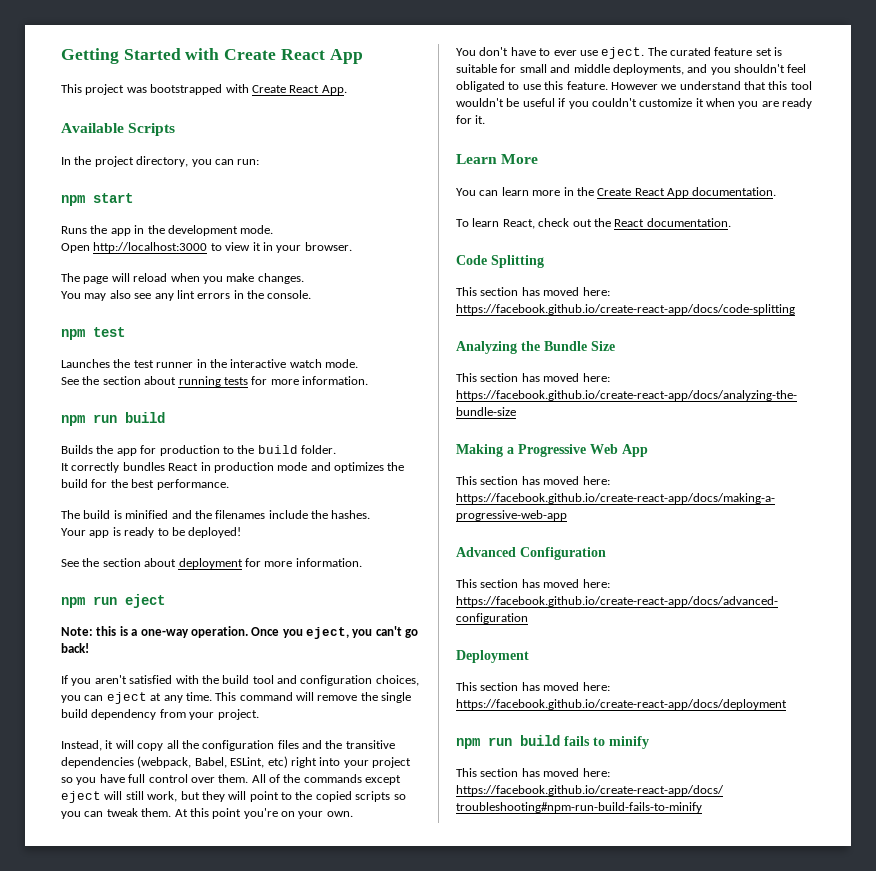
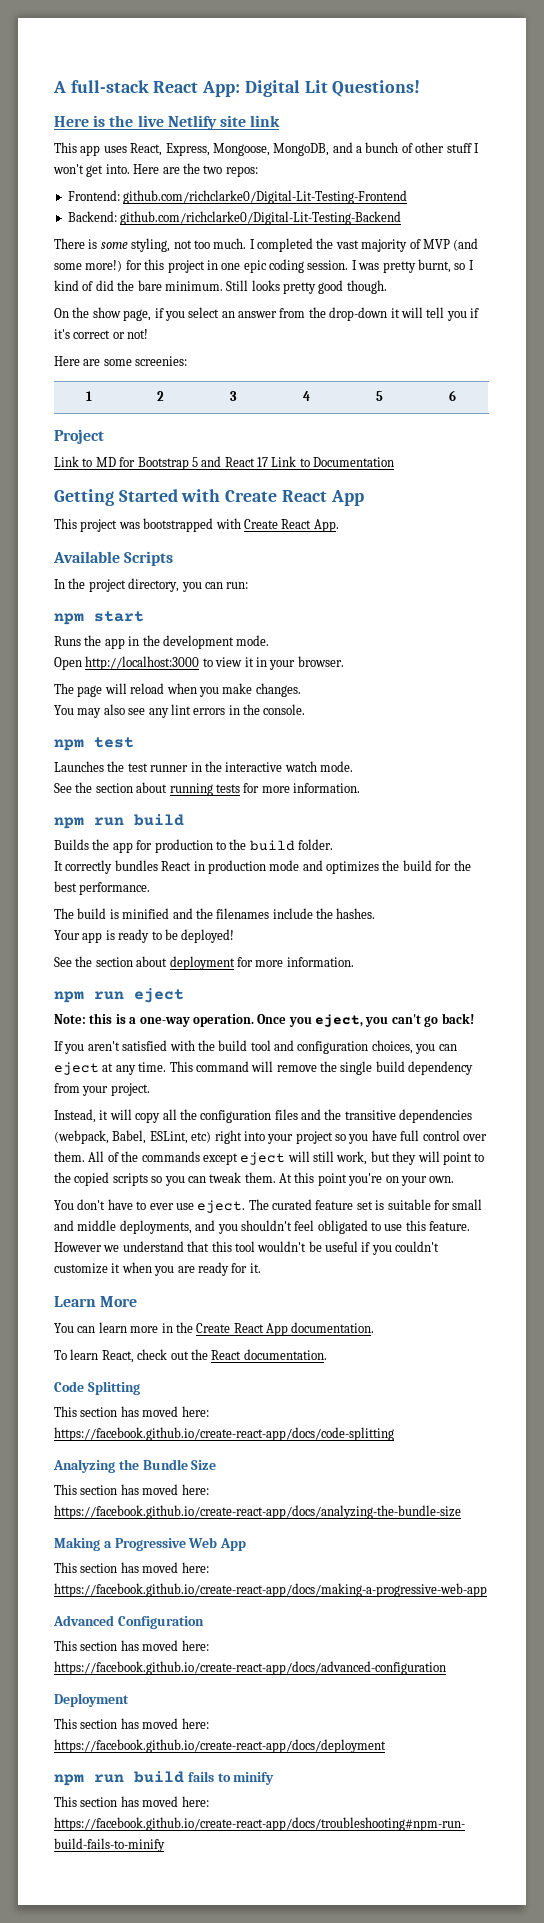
+ A full-stack React App: Digital Lit Questions!
+ Here is the live Netlify site link
+ This app uses React, Express, Mongoose, MongoDB, and a bunch of other stuff I won't get into. Here are the two repos:
+ Frontend: github.com/richclarke0/Digital-Lit-Testing-Frontend
+ Backend: github.com/richclarke0/Digital-Lit-Testing-Backend
+ There is some styling, not too much. I completed the vast majority of MVP (and some more!) for this project in one epic coding session. I was pretty burnt, so I kind of did the bare minimum. Still looks pretty good though.
+ On the show page, if you select an answer from the drop-down it will tell you if it's correct or not!
+ Here are some screenies:
+ 1 | 2 | 3 | 4 | 5 | 6
+ Project
+ Link to MD for Bootstrap 5 and React 17 Link to Documentation

